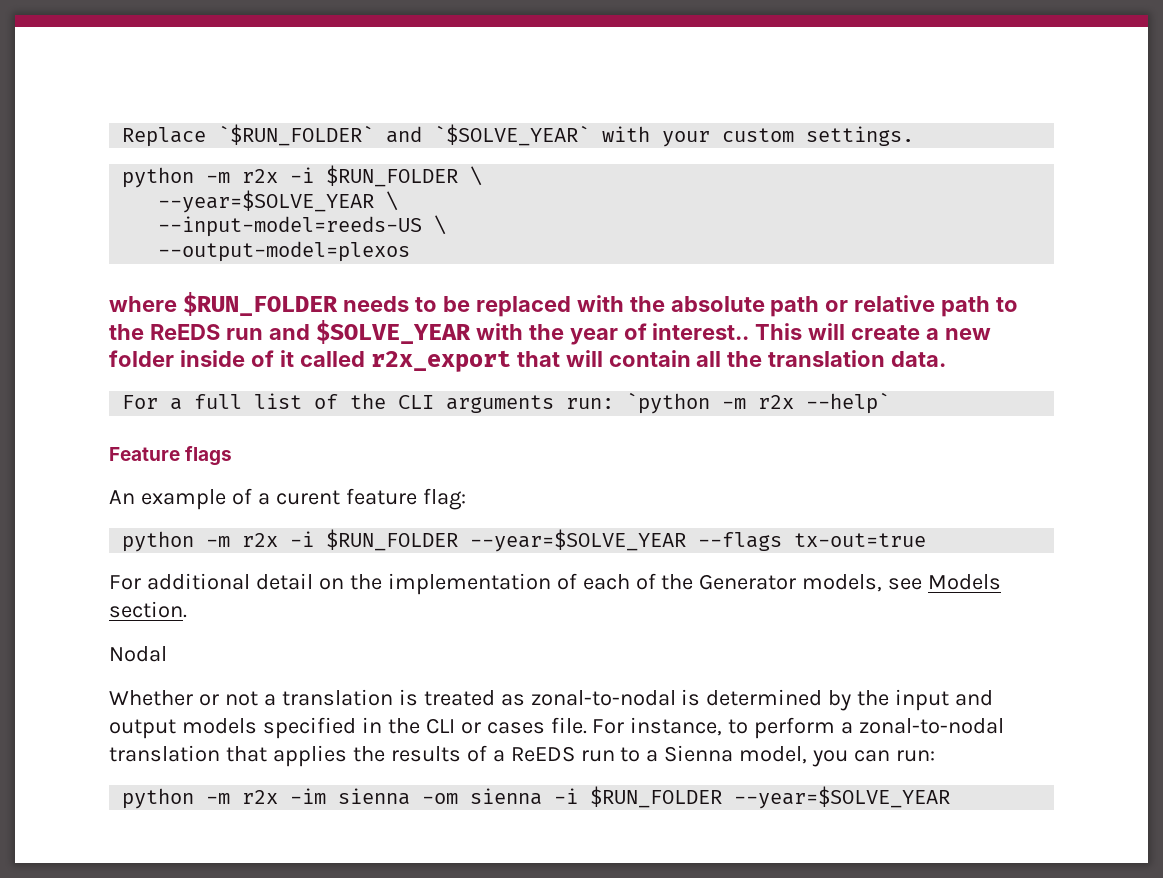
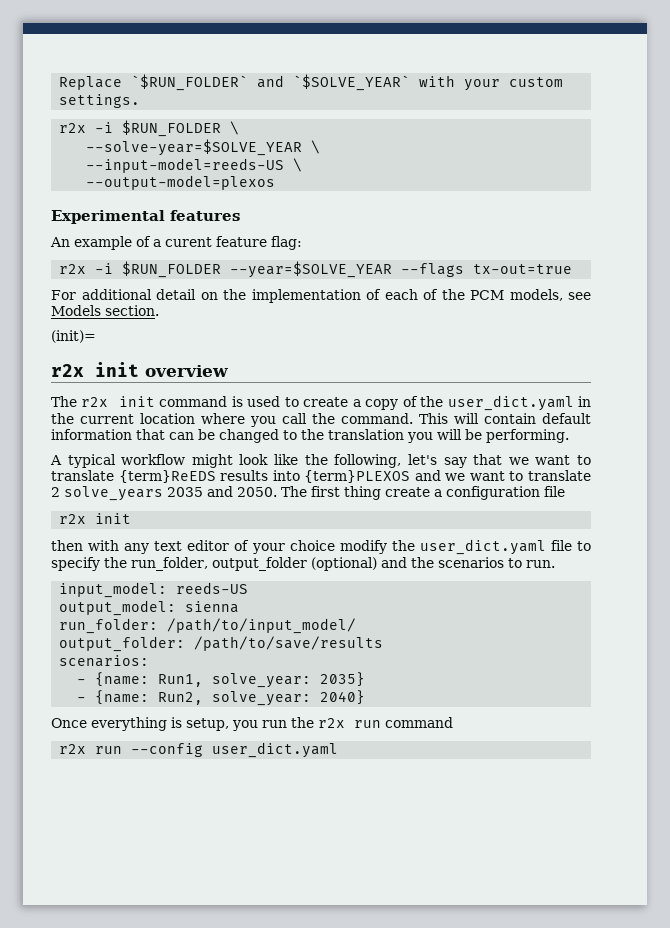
- python -m r2x -i $RUN_FOLDER \
+ r2x -i $RUN_FOLDER \
- --year=$SOLVE_YEAR \
+ --solve-year=$SOLVE_YEAR \
- where $RUN_FOLDER needs to be replaced with the absolute path or relative path to the ReEDS run and $SOLVE_YEAR with the year of interest.. This will create a new folder inside of it called r2x_export that will contain all the translation data.
- For a full list of the CLI arguments run: `python -m r2x --help`
- Feature flags
+ Experimental features
- python -m r2x -i $RUN_FOLDER --year=$SOLVE_YEAR --flags tx-out=true
+ r2x -i $RUN_FOLDER --year=$SOLVE_YEAR --flags tx-out=true
- For additional detail on the implementation of each of the Generator models, see Models section.
+ For additional detail on the implementation of each of the PCM models, see Models section.
- Nodal
- Whether or not a translation is treated as zonal-to-nodal is determined by the input and output models specified in the CLI or cases file. For instance, to perform a zonal-to-nodal translation that applies the results of a ReEDS run to a Sienna model, you can run:
- python -m r2x -im sienna -om sienna -i $RUN_FOLDER --year=$SOLVE_YEAR
+ (init)=
+ r2x init overview
+ The r2x init command is used to create a copy of the user_dict.yaml in the current location where you call the command. This will contain default information that can be changed to the translation you will be performing.
+ A typical workflow might look like the following, let's say that we want to translate {term}ReEDS results into {term}PLEXOS and we want to translate 2 solve_years 2035 and 2050. The first thing create a configuration file
+ r2x init
+ then with any text editor of your choice modify the user_dict.yaml file to specify the run_folder, output_folder (optional) and the scenarios to run.
+ input_model: reeds-US
+ output_model: sienna
+ run_folder: /path/to/input_model/
+ output_folder: /path/to/save/results
+ scenarios:
+ - {name: Run1, solve_year: 2035}
+ - {name: Run2, solve_year: 2040}
+ Once everything is setup, you run the r2x run command
+ r2x run --config user_dict.yaml

